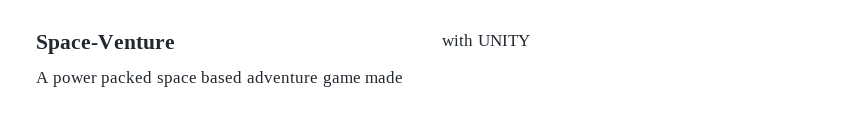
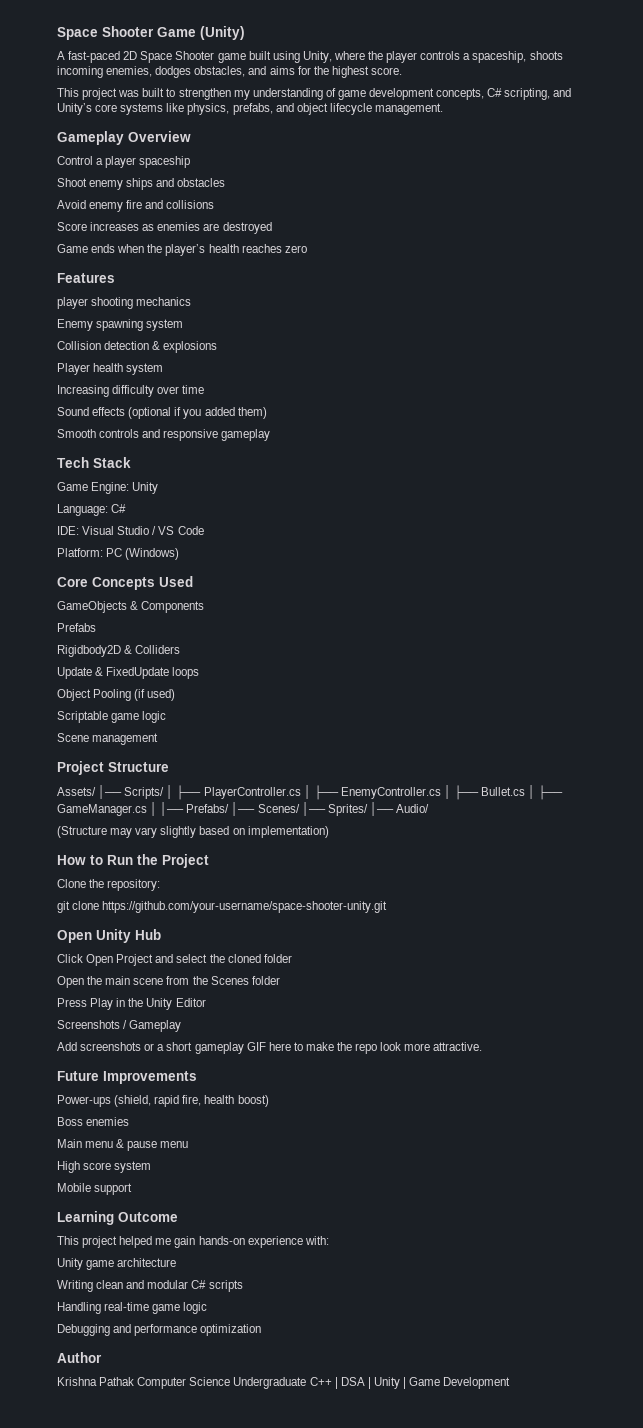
- Space-Venture
- A power packed space based adventure game made with UNITY
+ Space Shooter Game (Unity)
+ A fast-paced 2D Space Shooter game built using Unity, where the player controls a spaceship, shoots incoming enemies, dodges obstacles, and aims for the highest score.
+ This project was built to strengthen my understanding of game development concepts, C# scripting, and Unity’s core systems like physics, prefabs, and object lifecycle management.
+ Gameplay Overview
+ Control a player spaceship
+ Shoot enemy ships and obstacles
+ Avoid enemy fire and collisions
+ Score increases as enemies are destroyed
+ Game ends when the player’s health reaches zero
+ Features
+ player shooting mechanics
+ Enemy spawning system
+ Collision detection & explosions
+ Player health system
+ Increasing difficulty over time
+ Sound effects (optional if you added them)
+ Smooth controls and responsive gameplay
+ Tech Stack
+ Game Engine: Unity
+ Language: C#
+ IDE: Visual Studio / VS Code
+ Platform: PC (Windows)
+ Core Concepts Used
+ GameObjects & Components
+ Prefabs
+ Rigidbody2D & Colliders
+ Update & FixedUpdate loops
+ Object Pooling (if used)
+ Scriptable game logic
+ Scene management
+ Project Structure
+ Assets/ │── Scripts/ │ ├── PlayerController.cs │ ├── EnemyController.cs │ ├── Bullet.cs │ ├── GameManager.cs │ │── Prefabs/ │── Scenes/ │── Sprites/ │── Audio/
+ (Structure may vary slightly based on implementation)
+ How to Run the Project
+ Clone the repository:
+ git clone https://github.com/your-username/space-shooter-unity.git
+ Open Unity Hub
+ Click Open Project and select the cloned folder
+ Open the main scene from the Scenes folder
+ Press Play in the Unity Editor
+ Screenshots / Gameplay
+ Add screenshots or a short gameplay GIF here to make the repo look more attractive.
+ Future Improvements
+ Power-ups (shield, rapid fire, health boost)
+ Boss enemies
+ Main menu & pause menu
+ High score system
+ Mobile support
+ Learning Outcome
+ This project helped me gain hands-on experience with:
+ Unity game architecture
+ Writing clean and modular C# scripts
+ Handling real-time game logic
+ Debugging and performance optimization
+ Author
+ Krishna Pathak Computer Science Undergraduate C++ | DSA | Unity | Game Development

